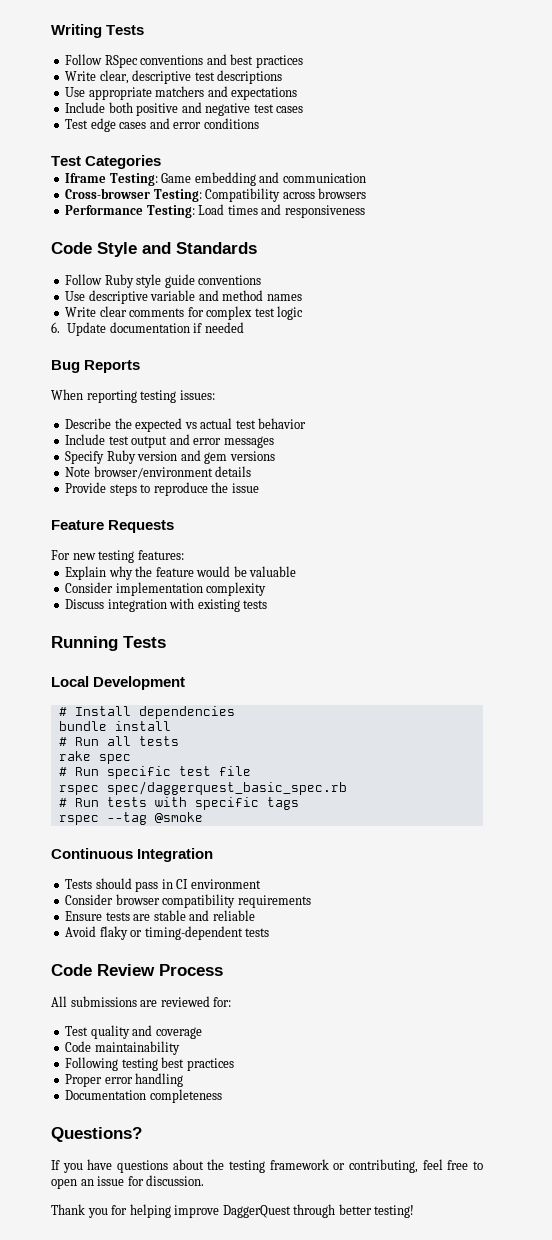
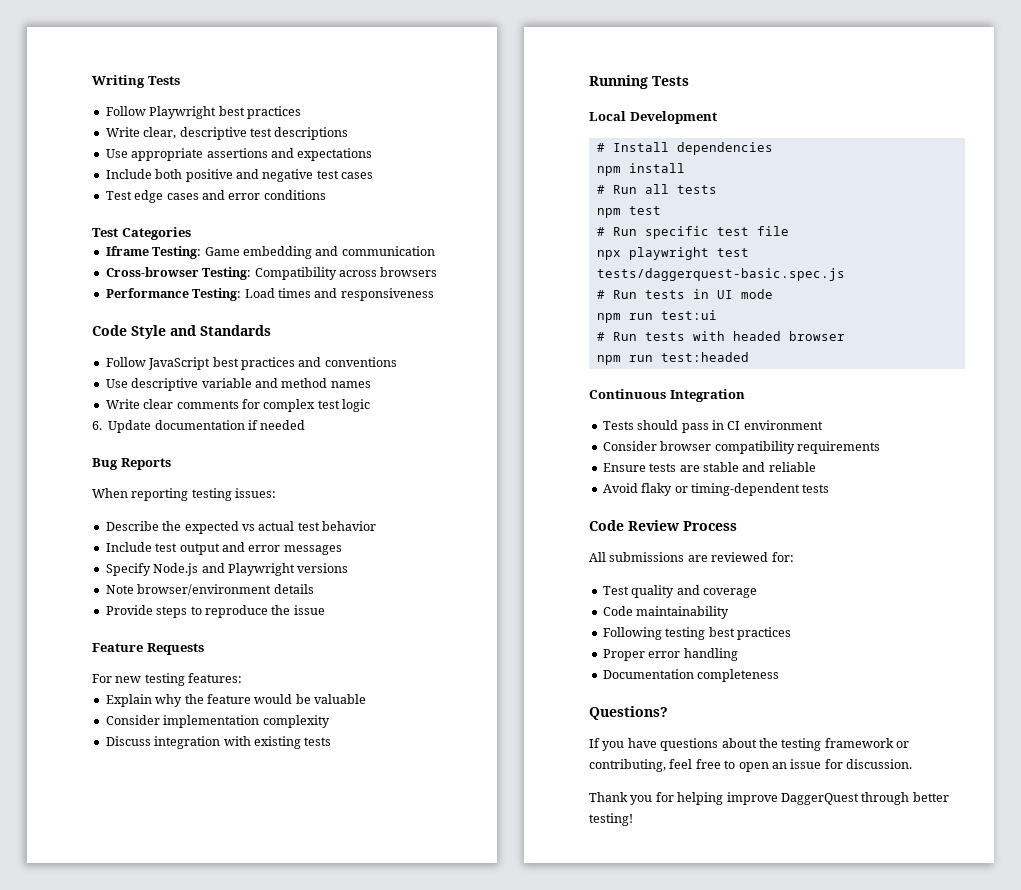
- Follow RSpec conventions and best practices
+ Follow Playwright best practices
- Use appropriate matchers and expectations
+ Use appropriate assertions and expectations
- Follow Ruby style guide conventions
+ Follow JavaScript best practices and conventions
- Specify Ruby version and gem versions
+ Specify Node.js and Playwright versions
- bundle install
+ npm install
- rake spec
+ npm test
- rspec spec/daggerquest_basic_spec.rb
+ npx playwright test tests/daggerquest-basic.spec.js
+ # Run tests in UI mode
+ npm run test:ui
- # Run tests with specific tags
- rspec --tag @smoke
+ # Run tests with headed browser
+ npm run test:headed

